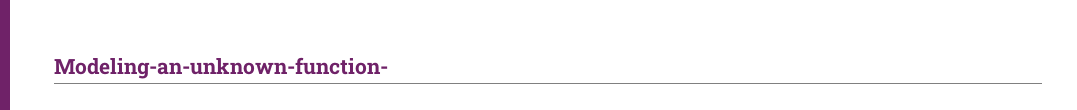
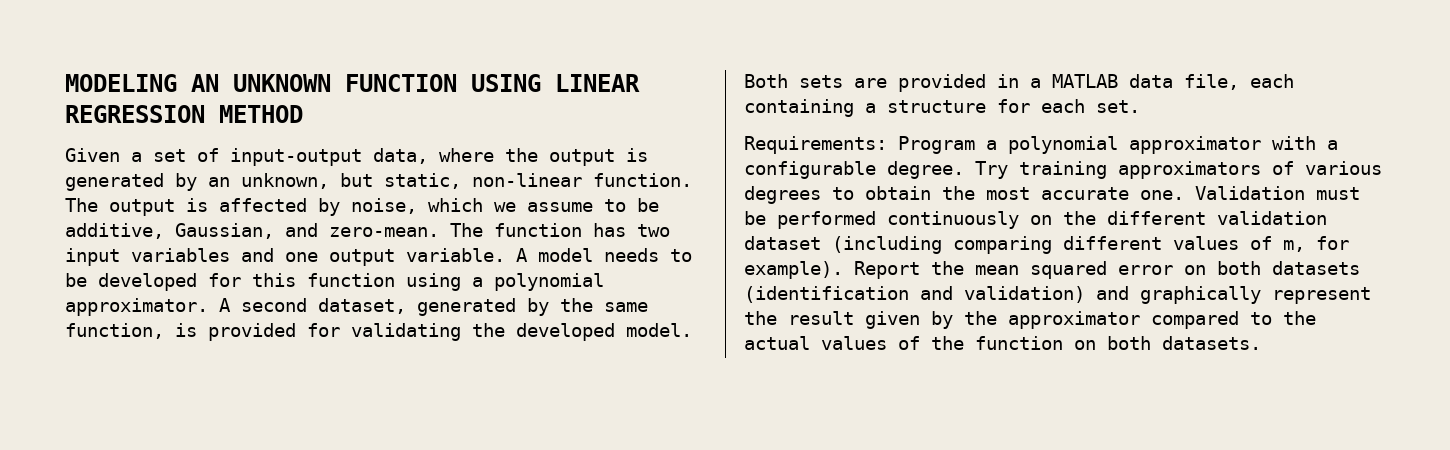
- Modeling-an-unknown-function-
+ MODELING AN UNKNOWN FUNCTION USING LINEAR REGRESSION METHOD
+ Given a set of input-output data, where the output is generated by an unknown, but static, non-linear function. The output is affected by noise, which we assume to be additive, Gaussian, and zero-mean. The function has two input variables and one output variable. A model needs to be developed for this function using a polynomial approximator. A second dataset, generated by the same function, is provided for validating the developed model. Both sets are provided in a MATLAB data file, each containing a structure for each set.
+ Requirements: Program a polynomial approximator with a configurable degree. Try training approximators of various degrees to obtain the most accurate one. Validation must be performed continuously on the different validation dataset (including comparing different values of m, for example). Report the mean squared error on both datasets (identification and validation) and graphically represent the result given by the approximator compared to the actual values of the function on both datasets.

